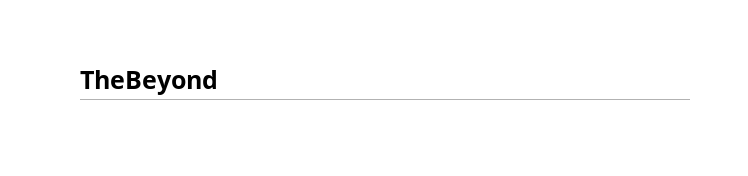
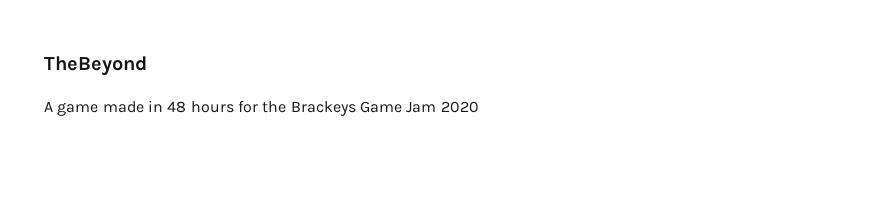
+ A game made in 48 hours for the Brackeys Game Jam 2020

